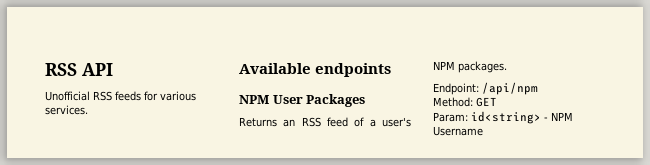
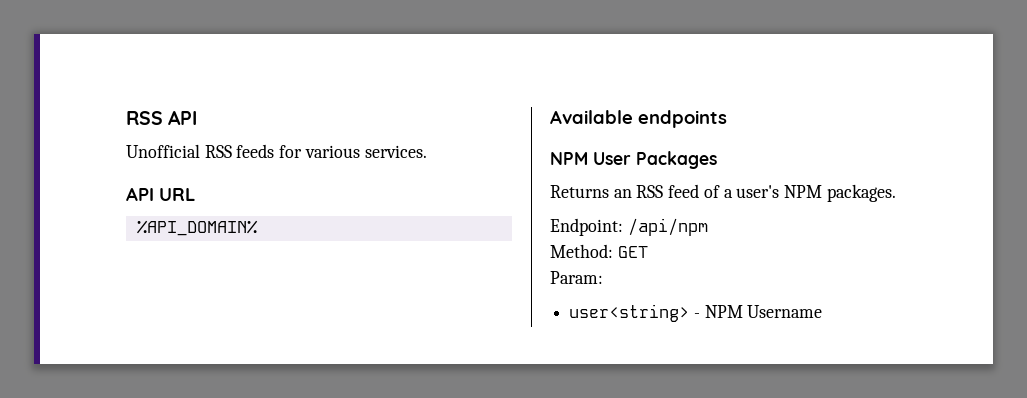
+ API URL
+ %API_DOMAIN%
- Param: id<string> - NPM Username
+ Param:
+ user<string> - NPM Username

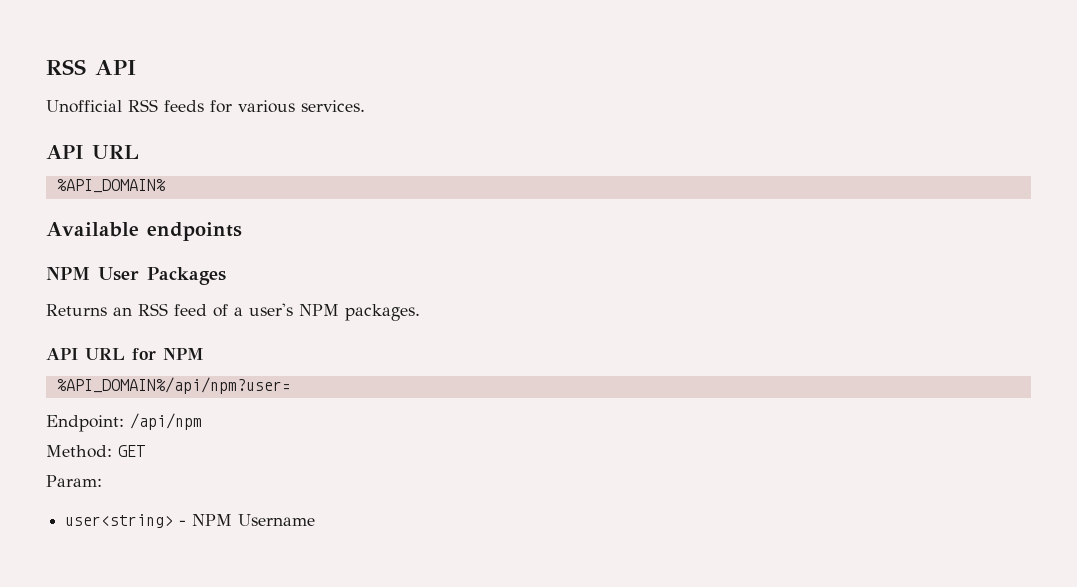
+ API URL for NPM
+ %API_DOMAIN%/api/npm?user=

